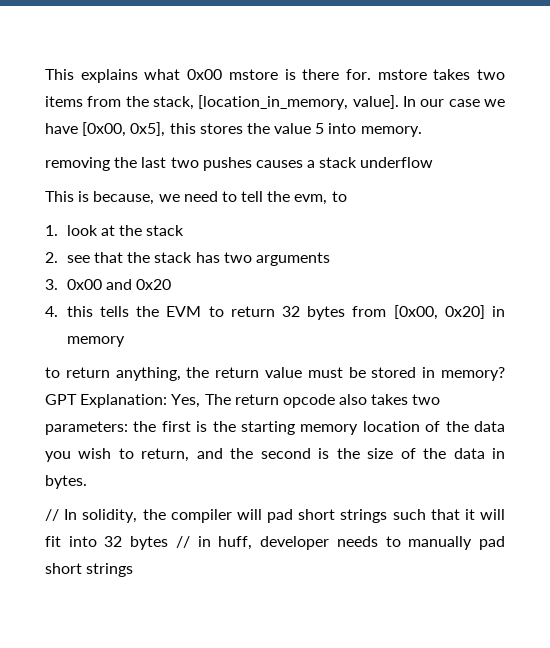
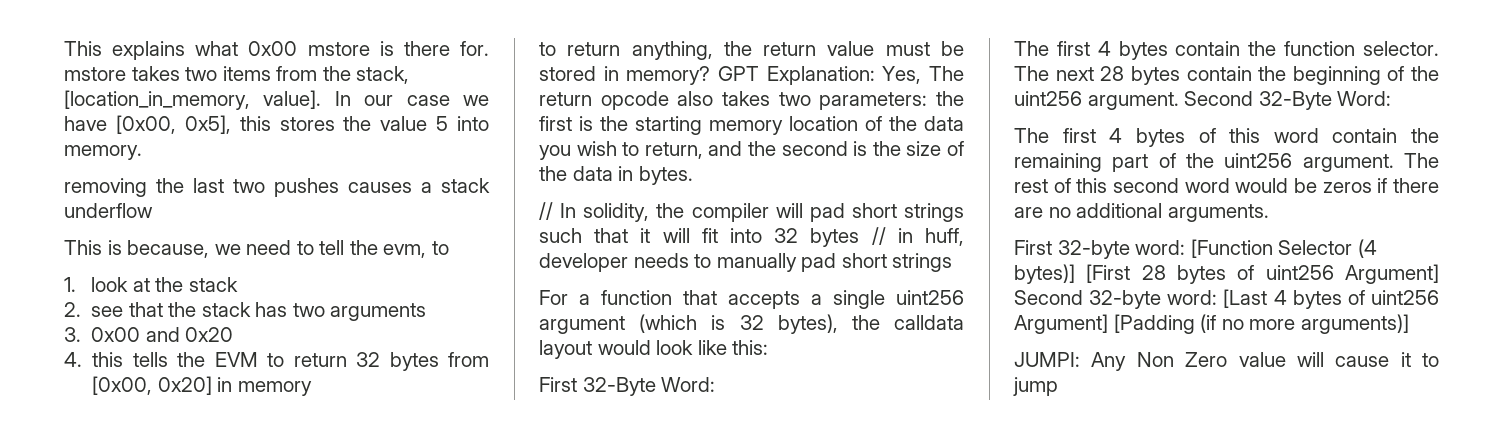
+ For a function that accepts a single uint256 argument (which is 32 bytes), the calldata layout would look like this:
+ First 32-Byte Word:
+ The first 4 bytes contain the function selector. The next 28 bytes contain the beginning of the uint256 argument. Second 32-Byte Word:
+ The first 4 bytes of this word contain the remaining part of the uint256 argument. The rest of this second word would be zeros if there are no additional arguments.
+ First 32-byte word: [Function Selector (4 bytes)] [First 28 bytes of uint256 Argument] Second 32-byte word: [Last 4 bytes of uint256 Argument] [Padding (if no more arguments)]
+ JUMPI: Any Non Zero value will cause it to jump

